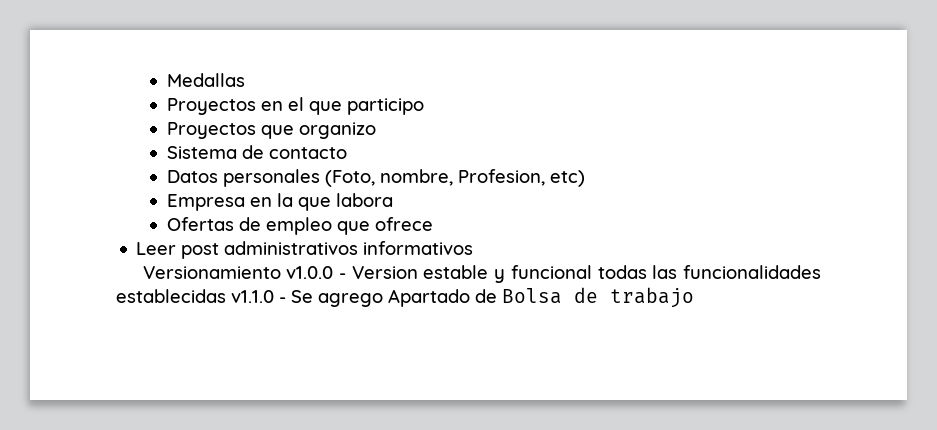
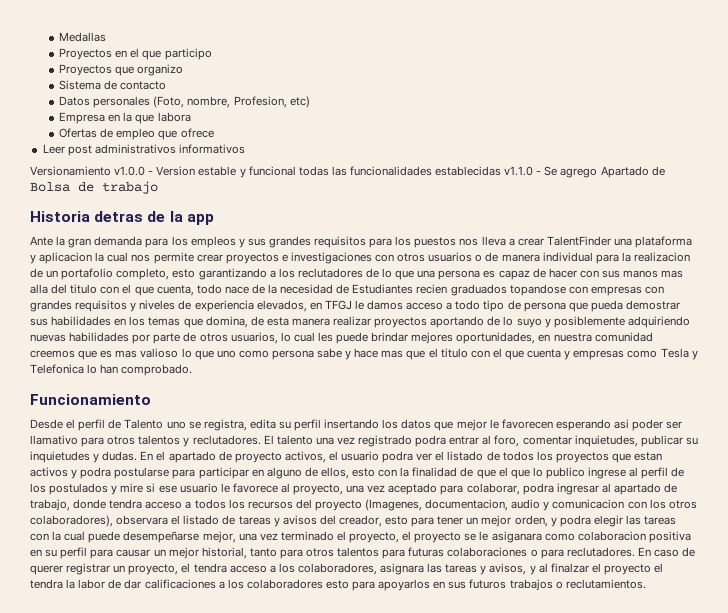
+ Historia detras de la app
+ Ante la gran demanda para los empleos y sus grandes requisitos para los puestos nos lleva a crear TalentFinder una plataforma y aplicacion la cual nos permite crear proyectos e investigaciones con otros usuarios o de manera individual para la realizacion de un portafolio completo, esto garantizando a los reclutadores de lo que una persona es capaz de hacer con sus manos mas alla del titulo con el que cuenta, todo nace de la necesidad de Estudiantes recien graduados topandose con empresas con grandes requisitos y niveles de experiencia elevados, en TFGJ le damos acceso a todo tipo de persona que pueda demostrar sus habilidades en los temas que domina, de esta manera realizar proyectos aportando de lo suyo y posiblemente adquiriendo nuevas habilidades por parte de otros usuarios, lo cual les puede brindar mejores oportunidades, en nuestra comunidad creemos que es mas valioso lo que uno como persona sabe y hace mas que el titulo con el que cuenta y empresas como Tesla y Telefonica lo han comprobado.
+ Funcionamiento
+ Desde el perfil de Talento uno se registra, edita su perfil insertando los datos que mejor le favorecen esperando asi poder ser llamativo para otros talentos y reclutadores. El talento una vez registrado podra entrar al foro, comentar inquietudes, publicar su inquietudes y dudas. En el apartado de proyecto activos, el usuario podra ver el listado de todos los proyectos que estan activos y podra postularse para participar en alguno de ellos, esto con la finalidad de que el que lo publico ingrese al perfil de los postulados y mire si ese usuario le favorece al proyecto, una vez aceptado para colaborar, podra ingresar al apartado de trabajo, donde tendra acceso a todos los recursos del proyecto (Imagenes, documentacion, audio y comunicacion con los otros colaboradores), observara el listado de tareas y avisos del creador, esto para tener un mejor orden, y podra elegir las tareas con la cual puede desempeñarse mejor, una vez terminado el proyecto, el proyecto se le asiganara como colaboracion positiva en su perfil para causar un mejor historial, tanto para otros talentos para futuras colaboraciones o para reclutadores. En caso de querer registrar un proyecto, el tendra acceso a los colaboradores, asignara las tareas y avisos, y al finalzar el proyecto el tendra la labor de dar calificaciones a los colaboradores esto para apoyarlos en sus futuros trabajos o reclutamientos.

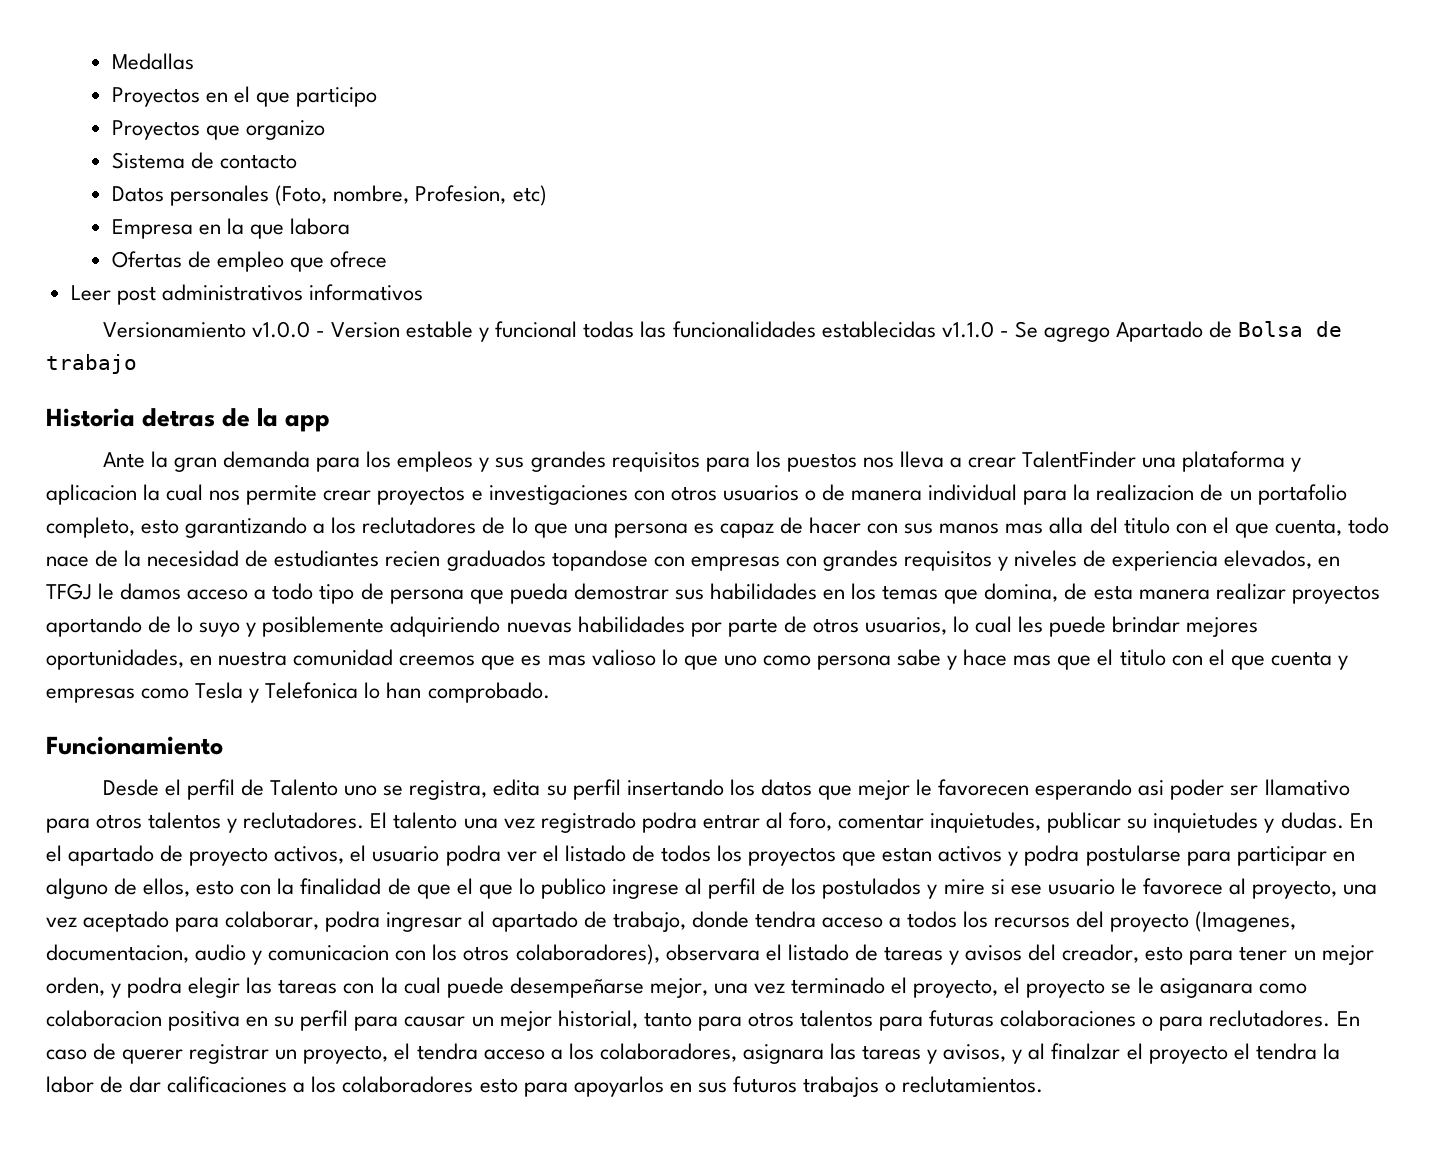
- Ante la gran demanda para los empleos y sus grandes requisitos para los puestos nos lleva a crear TalentFinder una plataforma y aplicacion la cual nos permite crear proyectos e investigaciones con otros usuarios o de manera individual para la realizacion de un portafolio completo, esto garantizando a los reclutadores de lo que una persona es capaz de hacer con sus manos mas alla del titulo con el que cuenta, todo nace de la necesidad de Estudiantes recien graduados topandose con empresas con grandes requisitos y niveles de experiencia elevados, en TFGJ le damos acceso a todo tipo de persona que pueda demostrar sus habilidades en los temas que domina, de esta manera realizar proyectos aportando de lo suyo y posiblemente adquiriendo nuevas habilidades por parte de otros usuarios, lo cual les puede brindar mejores oportunidades, en nuestra comunidad creemos que es mas valioso lo que uno como persona sabe y hace mas que el titulo con el que cuenta y empresas como Tesla y Telefonica lo han comprobado.
+ Ante la gran demanda para los empleos y sus grandes requisitos para los puestos nos lleva a crear TalentFinder una plataforma y aplicacion la cual nos permite crear proyectos e investigaciones con otros usuarios o de manera individual para la realizacion de un portafolio completo, esto garantizando a los reclutadores de lo que una persona es capaz de hacer con sus manos mas alla del titulo con el que cuenta, todo nace de la necesidad de estudiantes recien graduados topandose con empresas con grandes requisitos y niveles de experiencia elevados, en TFGJ le damos acceso a todo tipo de persona que pueda demostrar sus habilidades en los temas que domina, de esta manera realizar proyectos aportando de lo suyo y posiblemente adquiriendo nuevas habilidades por parte de otros usuarios, lo cual les puede brindar mejores oportunidades, en nuestra comunidad creemos que es mas valioso lo que uno como persona sabe y hace mas que el titulo con el que cuenta y empresas como Tesla y Telefonica lo han comprobado.

